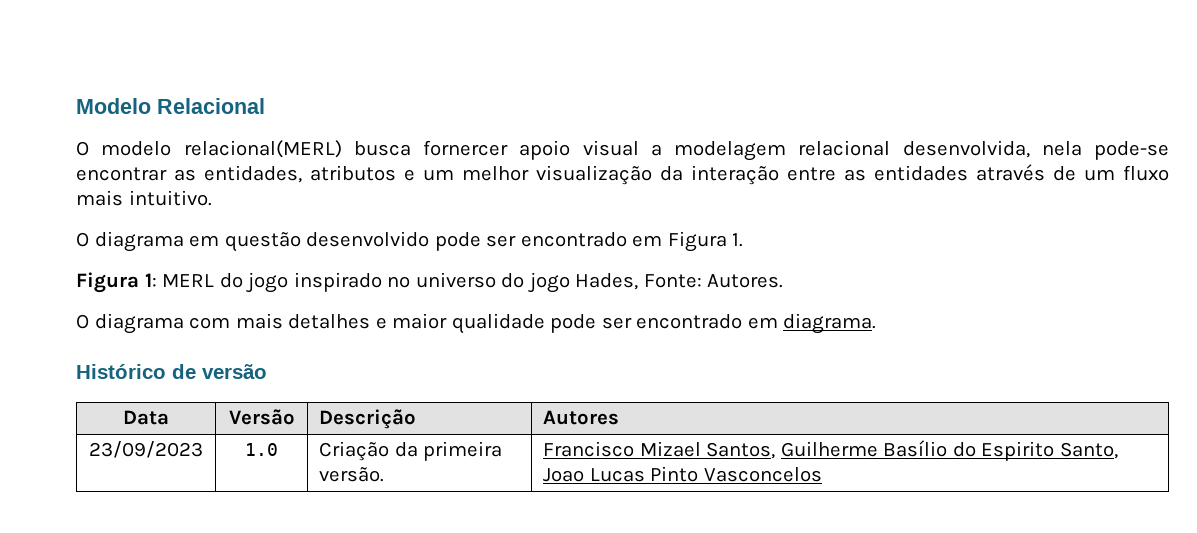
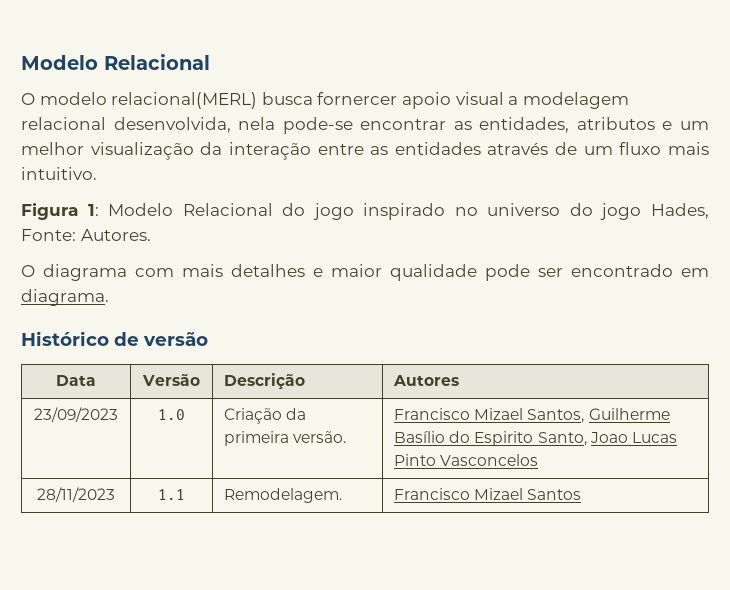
- O diagrama em questão desenvolvido pode ser encontrado em Figura 1.
- Figura 1: MERL do jogo inspirado no universo do jogo Hades, Fonte: Autores.
+ Figura 1: Modelo Relacional do jogo inspirado no universo do jogo Hades, Fonte: Autores.
+ 28/11/2023 | 1.1 | Remodelagem. | Francisco Mizael Santos

